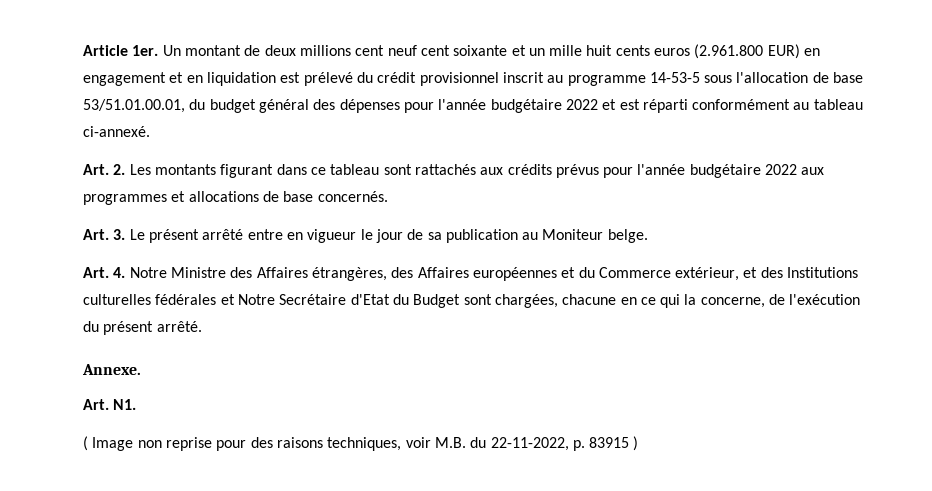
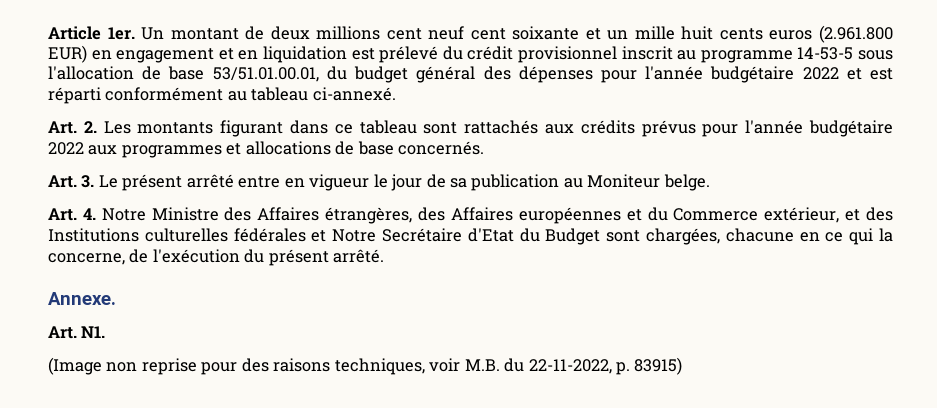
- ( Image non reprise pour des raisons techniques, voir M.B. du 22-11-2022, p. 83915 )
+ (Image non reprise pour des raisons techniques, voir M.B. du 22-11-2022, p. 83915)

